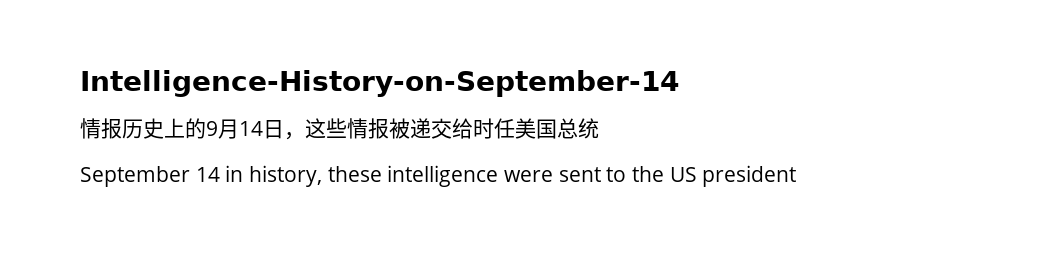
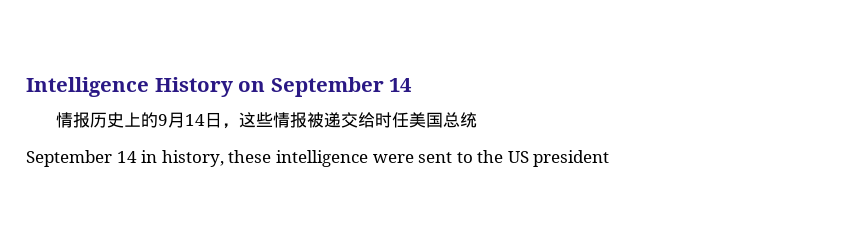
- Intelligence-History-on-September-14
+ Intelligence History on September 14

